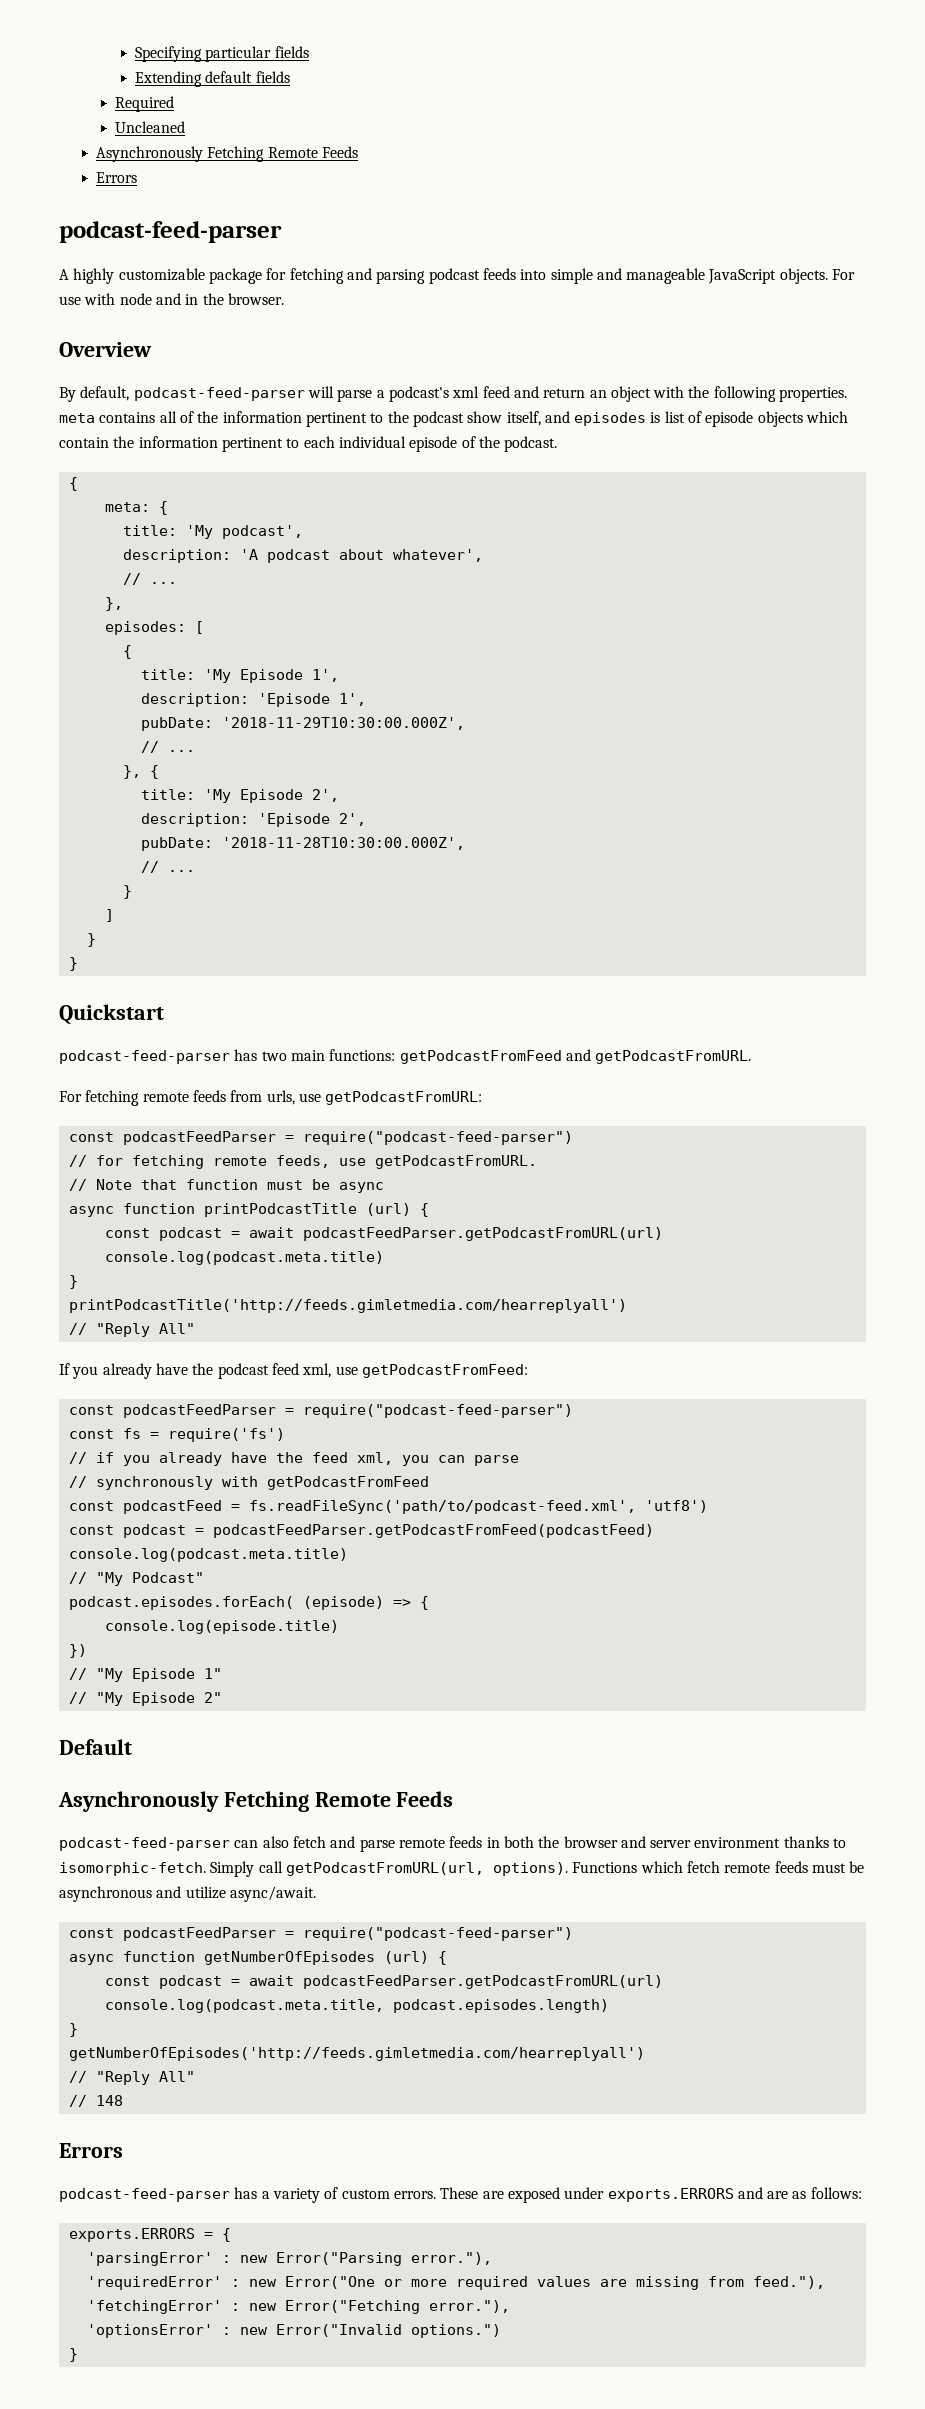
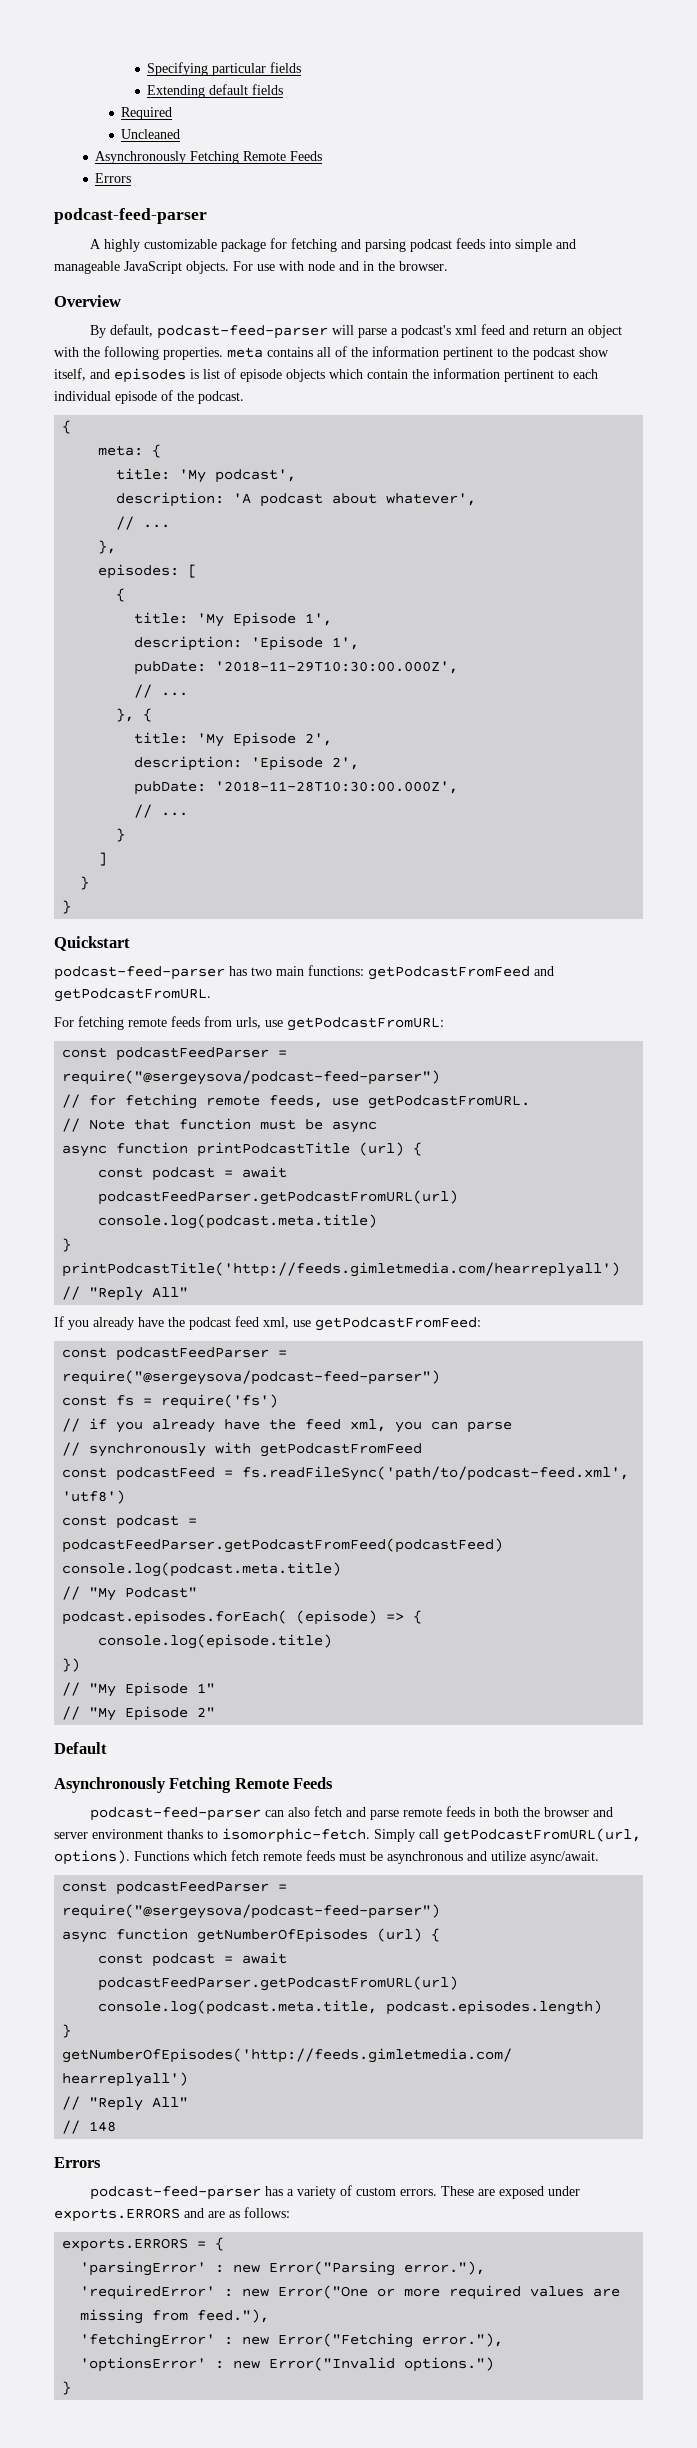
  For fetching remote feeds from urls, use getPodcastFromURL:
- const podcastFeedParser = require("podcast-feed-parser")
+ const podcastFeedParser = require("@sergeysova/podcast-feed-parser")
  If you already have the podcast feed xml, use getPodcastFromFeed:
- const podcastFeedParser = require("podcast-feed-parser")
+ const podcastFeedParser = require("@sergeysova/podcast-feed-parser")
  Functions which fetch remote feeds must be asynchronous and utilize async/await.
- const podcastFeedParser = require("podcast-feed-parser")
+ const podcastFeedParser = require("@sergeysova/podcast-feed-parser")

